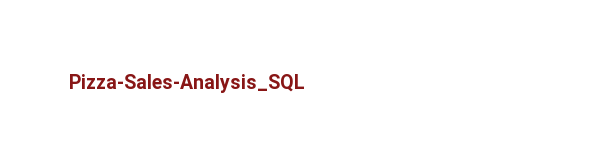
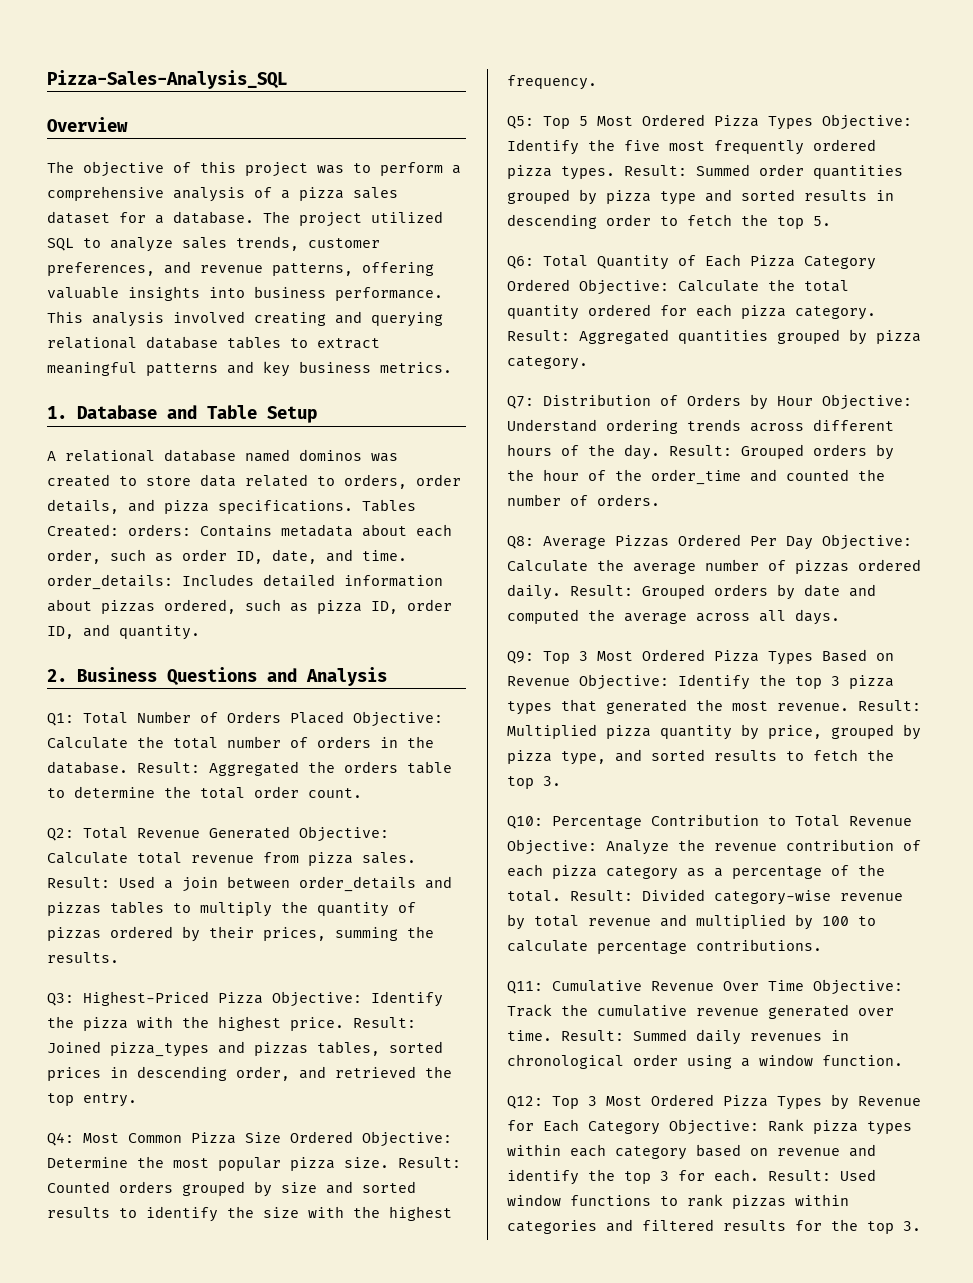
+ Overview
+ The objective of this project was to perform a comprehensive analysis of a pizza sales dataset for a database. The project utilized SQL to analyze sales trends, customer preferences, and revenue patterns, offering valuable insights into business performance. This analysis involved creating and querying relational database tables to extract meaningful patterns and key business metrics.
+ 1. Database and Table Setup
+ A relational database named dominos was created to store data related to orders, order details, and pizza specifications. Tables Created: orders: Contains metadata about each order, such as order ID, date, and time. order_details: Includes detailed information about pizzas ordered, such as pizza ID, order ID, and quantity.
+ 2. Business Questions and Analysis
+ Q1: Total Number of Orders Placed Objective: Calculate the total number of orders in the database. Result: Aggregated the orders table to determine the total order count.
+ Q2: Total Revenue Generated Objective: Calculate total revenue from pizza sales. Result: Used a join between order_details and pizzas tables to multiply the quantity of pizzas ordered by their prices, summing the results.
+ Q3: Highest-Priced Pizza Objective: Identify the pizza with the highest price. Result: Joined pizza_types and pizzas tables, sorted prices in descending order, and retrieved the top entry.
+ Q4: Most Common Pizza Size Ordered Objective: Determine the most popular pizza size. Result: Counted orders grouped by size and sorted results to identify the size with the highest frequency.
+ Q5: Top 5 Most Ordered Pizza Types Objective: Identify the five most frequently ordered pizza types. Result: Summed order quantities grouped by pizza type and sorted results in descending order to fetch the top 5.
+ Q6: Total Quantity of Each Pizza Category Ordered Objective: Calculate the total quantity ordered for each pizza category. Result: Aggregated quantities grouped by pizza category.
+ Q7: Distribution of Orders by Hour Objective: Understand ordering trends across different hours of the day. Result: Grouped orders by the hour of the order_time and counted the number of orders.
+ Q8: Average Pizzas Ordered Per Day Objective: Calculate the average number of pizzas ordered daily. Result: Grouped orders by date and computed the average across all days.
+ Q9: Top 3 Most Ordered Pizza Types Based on Revenue Objective: Identify the top 3 pizza types that generated the most revenue. Result: Multiplied pizza quantity by price, grouped by pizza type, and sorted results to fetch the top 3.
+ Q10: Percentage Contribution to Total Revenue Objective: Analyze the revenue contribution of each pizza category as a percentage of the total. Result: Divided category-wise revenue by total revenue and multiplied by 100 to calculate percentage contributions.
+ Q11: Cumulative Revenue Over Time Objective: Track the cumulative revenue generated over time. Result: Summed daily revenues in chronological order using a window function.
+ Q12: Top 3 Most Ordered Pizza Types by Revenue for Each Category Objective: Rank pizza types within each category based on revenue and identify the top 3 for each. Result: Used window functions to rank pizzas within categories and filtered results for the top 3.

